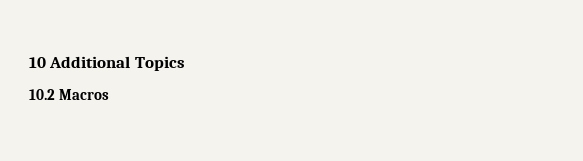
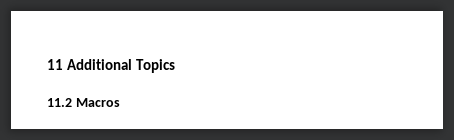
- 10 Additional Topics
+ 11 Additional Topics
- 10.2 Macros
+ 11.2 Macros

